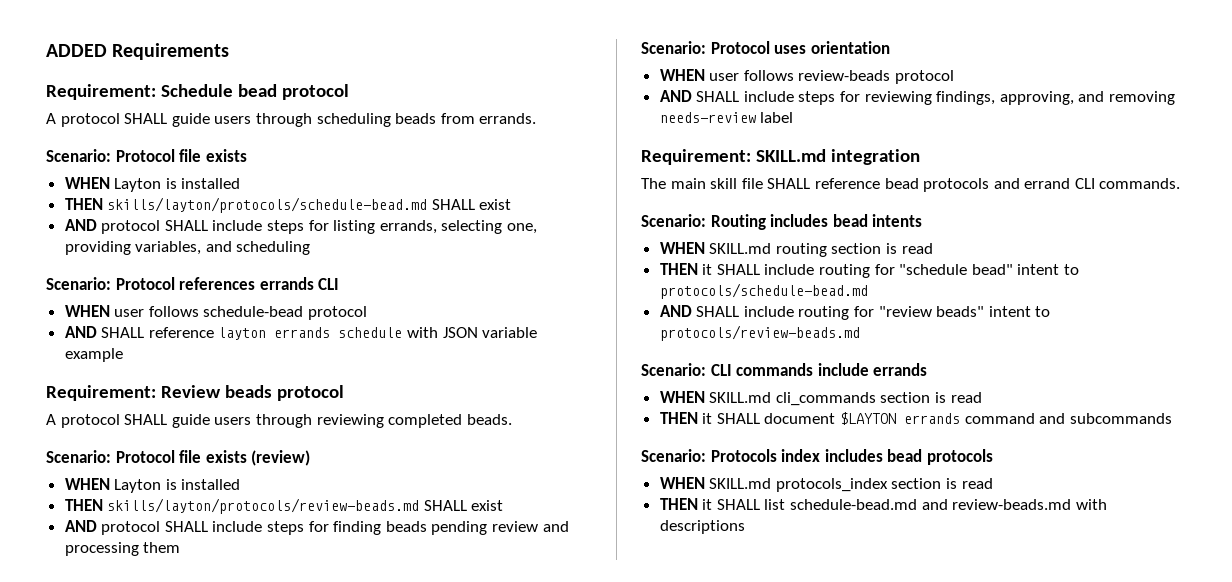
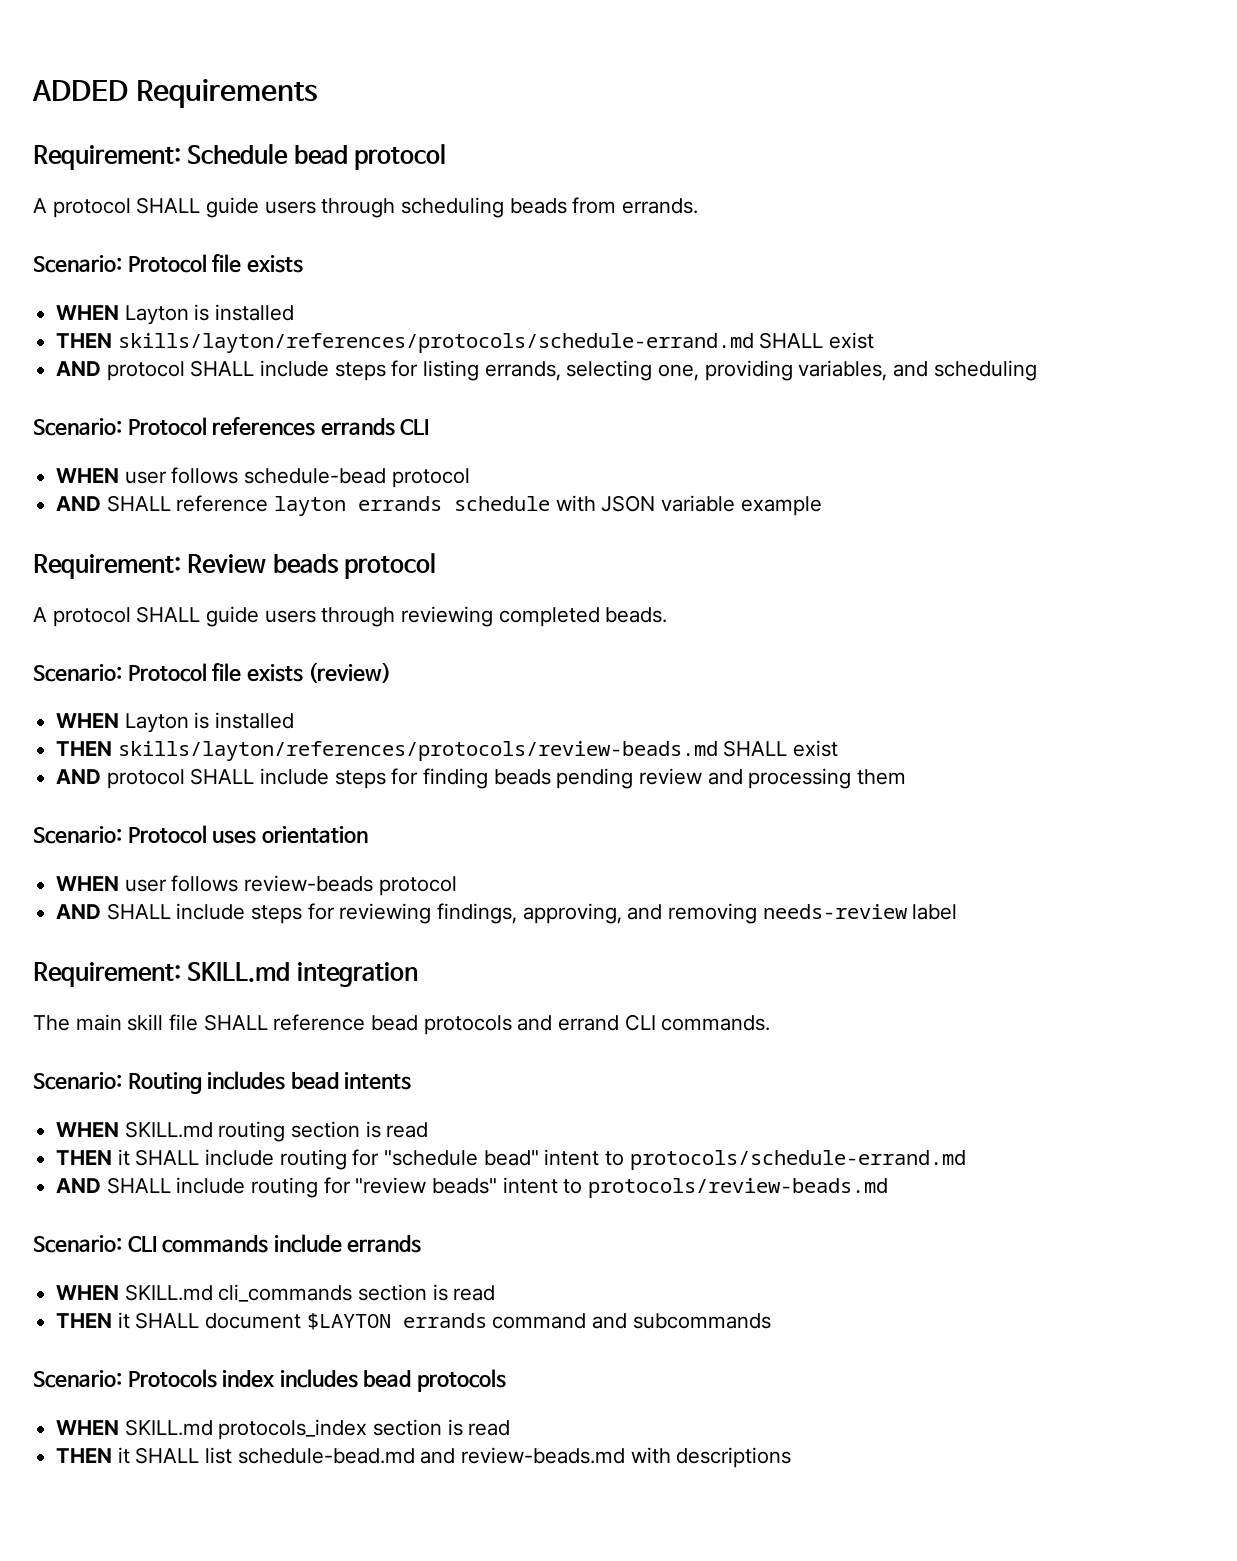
- THEN skills/layton/protocols/schedule-bead.md SHALL exist
+ THEN skills/layton/references/protocols/schedule-errand.md SHALL exist
- THEN skills/layton/protocols/review-beads.md SHALL exist
+ THEN skills/layton/references/protocols/review-beads.md SHALL exist
- THEN it SHALL include routing for "schedule bead" intent to protocols/schedule-bead.md
+ THEN it SHALL include routing for "schedule bead" intent to protocols/schedule-errand.md

